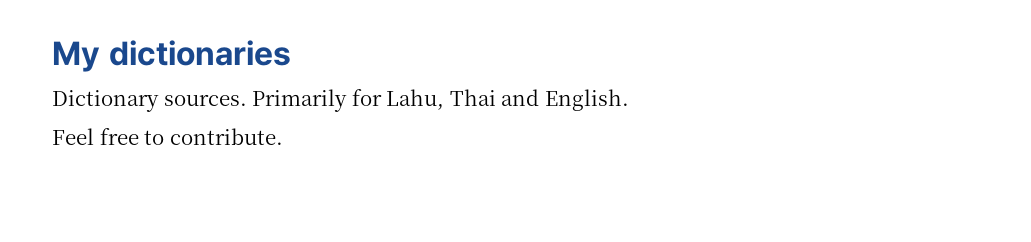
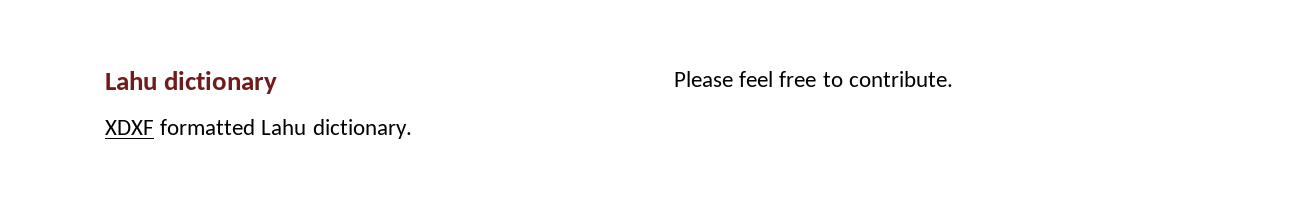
- My dictionaries
- Dictionary sources. Primarily for Lahu, Thai and English.
- Feel free to contribute.
+ Lahu dictionary
+ XDXF formatted Lahu dictionary.
+ Please feel free to contribute.

